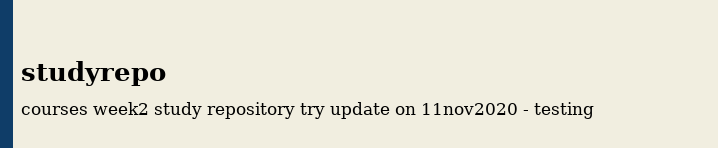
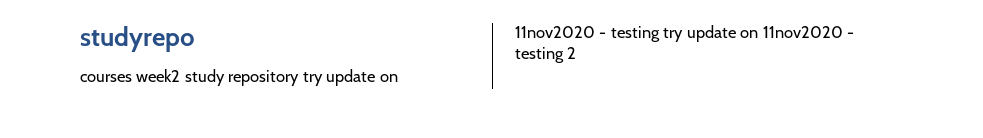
- courses week2 study repository try update on 11nov2020 - testing
+ courses week2 study repository try update on 11nov2020 - testing try update on 11nov2020 - testing 2

